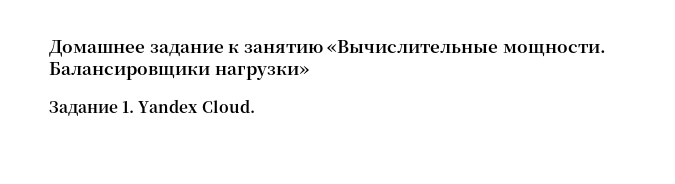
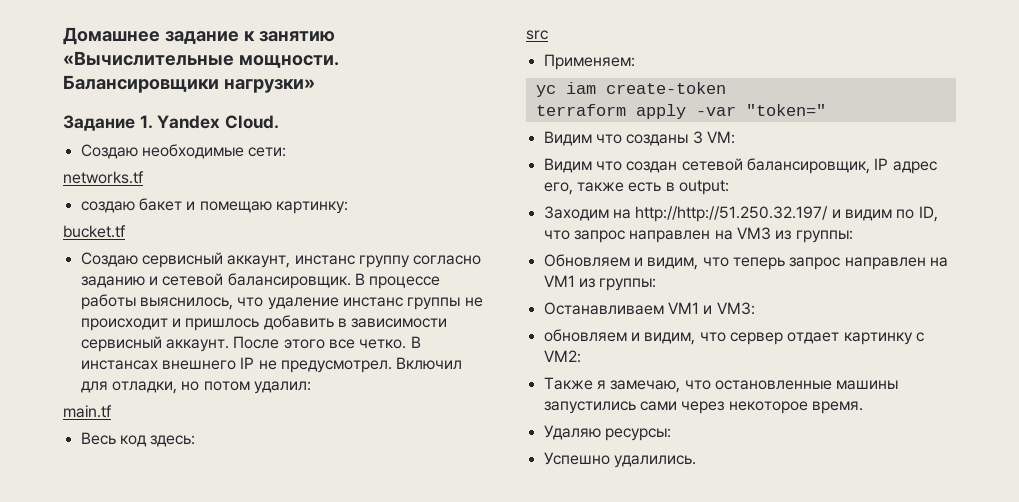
+ Создаю необходимые сети:
+ networks.tf
+ создаю бакет и помещаю картинку:
+ bucket.tf
+ Создаю сервисный аккаунт, инстанс группу согласно заданию и сетевой балансировщик. В процессе работы выяснилось, что удаление инстанс группы не происходит и пришлось добавить в зависимости сервисный аккаунт. После этого все четко. В инстансах внешнего IP не предусмотрел. Включил для отладки, но потом удалил:
+ main.tf
+ Весь код здесь:
+ src
+ Применяем:
+ yc iam create-token
+ terraform apply -var "token="
+ Видим что созданы 3 VM:
+ Видим что создан сетевой балансировщик, IP адрес его, также есть в output:
+ Заходим на http://http://51.250.32.197/ и видим по ID, что запрос направлен на VM3 из группы:
+ Обновляем и видим, что теперь запрос направлен на VM1 из группы:
+ Останавливаем VM1 и VM3:
+ обновляем и видим, что сервер отдает картинку с VM2:
+ Также я замечаю, что остановленные машины запустились сами через некоторое время.
+ Удаляю ресурсы:
+ Успешно удалились.

